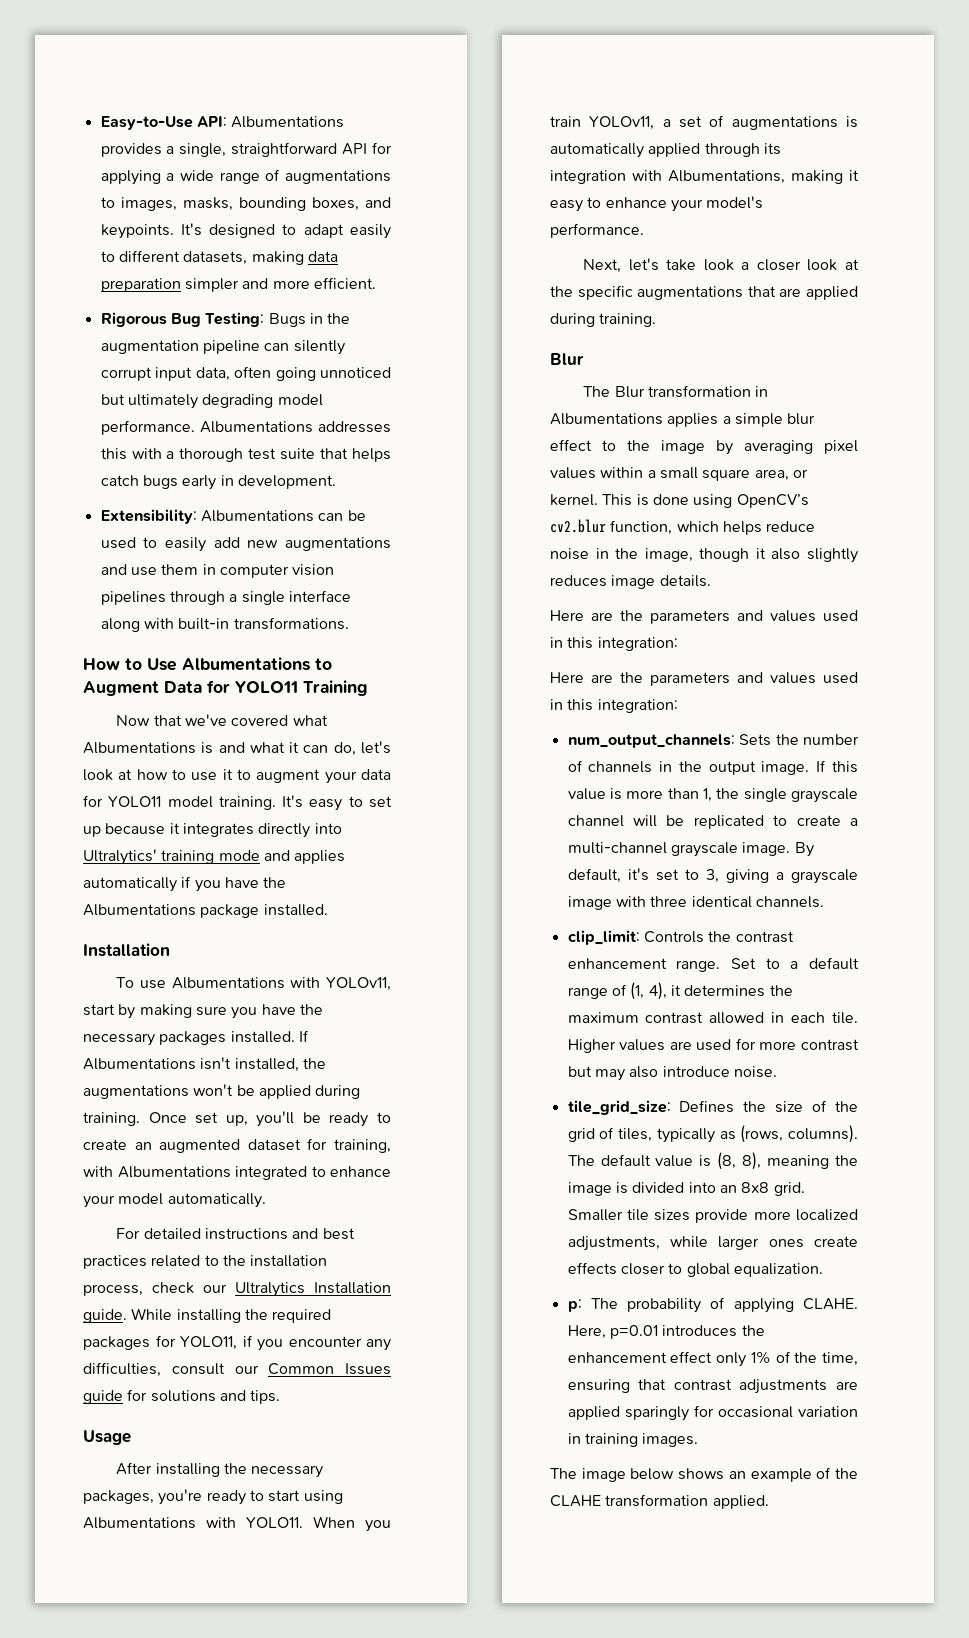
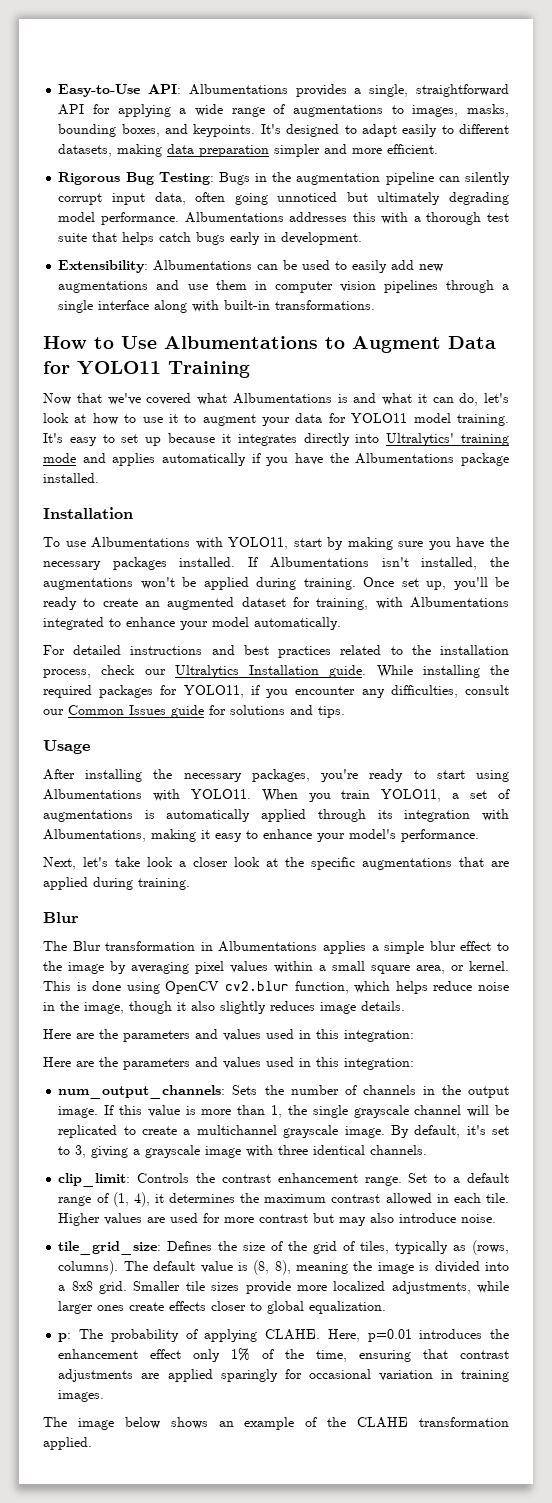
- To use Albumentations with YOLOv11, start by making sure you have the necessary packages installed.
+ To use Albumentations with YOLO11, start by making sure you have the necessary packages installed.
- When you train YOLOv11, a set of augmentations is automatically applied through its integration with Albumentations, making it easy to enhance your model's performance.
+ When you train YOLO11, a set of augmentations is automatically applied through its integration with Albumentations, making it easy to enhance your model's performance.
- This is done using OpenCV’s cv2.blur function, which helps reduce noise in the image, though it also slightly reduces image details.
+ This is done using OpenCV cv2.blur function, which helps reduce noise in the image, though it also slightly reduces image details.
- If this value is more than 1, the single grayscale channel will be replicated to create a multi-channel grayscale image.
+ If this value is more than 1, the single grayscale channel will be replicated to create a multichannel grayscale image.
- The default value is (8, 8), meaning the image is divided into an 8x8 grid.
+ The default value is (8, 8), meaning the image is divided into a 8x8 grid.

